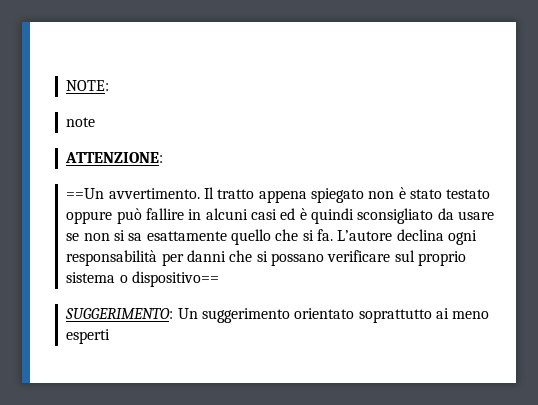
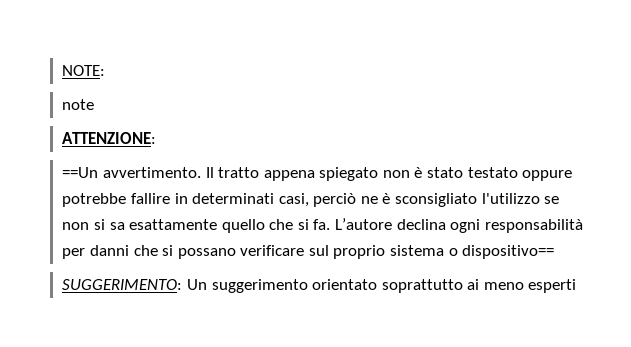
- Il tratto appena spiegato non è stato testato oppure può fallire in alcuni casi ed è quindi sconsigliato da usare se non si sa esattamente quello che si fa.
+ Il tratto appena spiegato non è stato testato oppure potrebbe fallire in determinati casi, perciò ne è sconsigliato l'utilizzo se non si sa esattamente quello che si fa.

